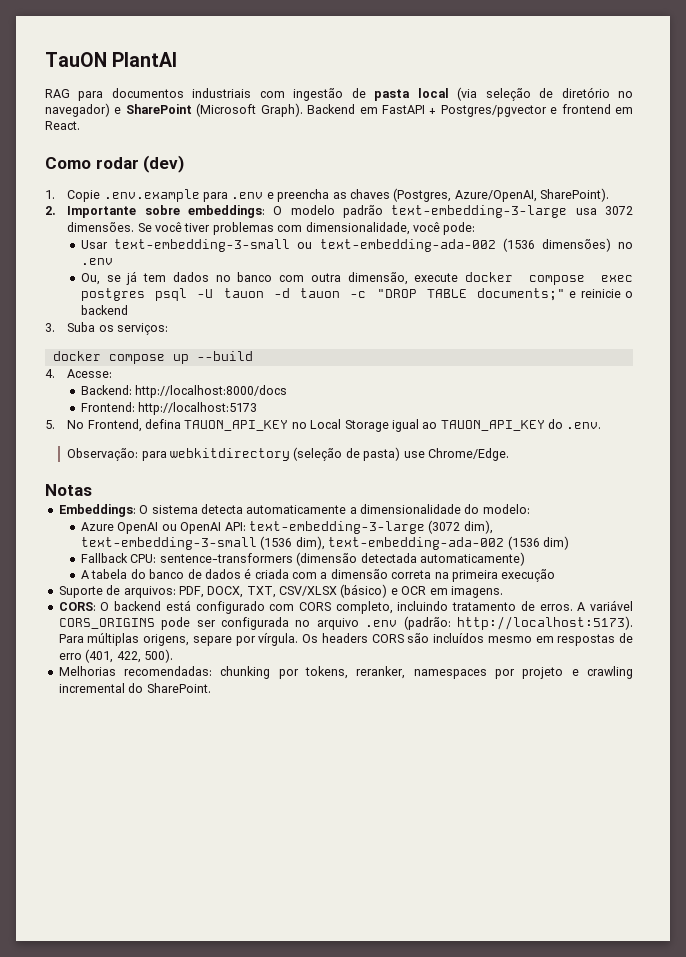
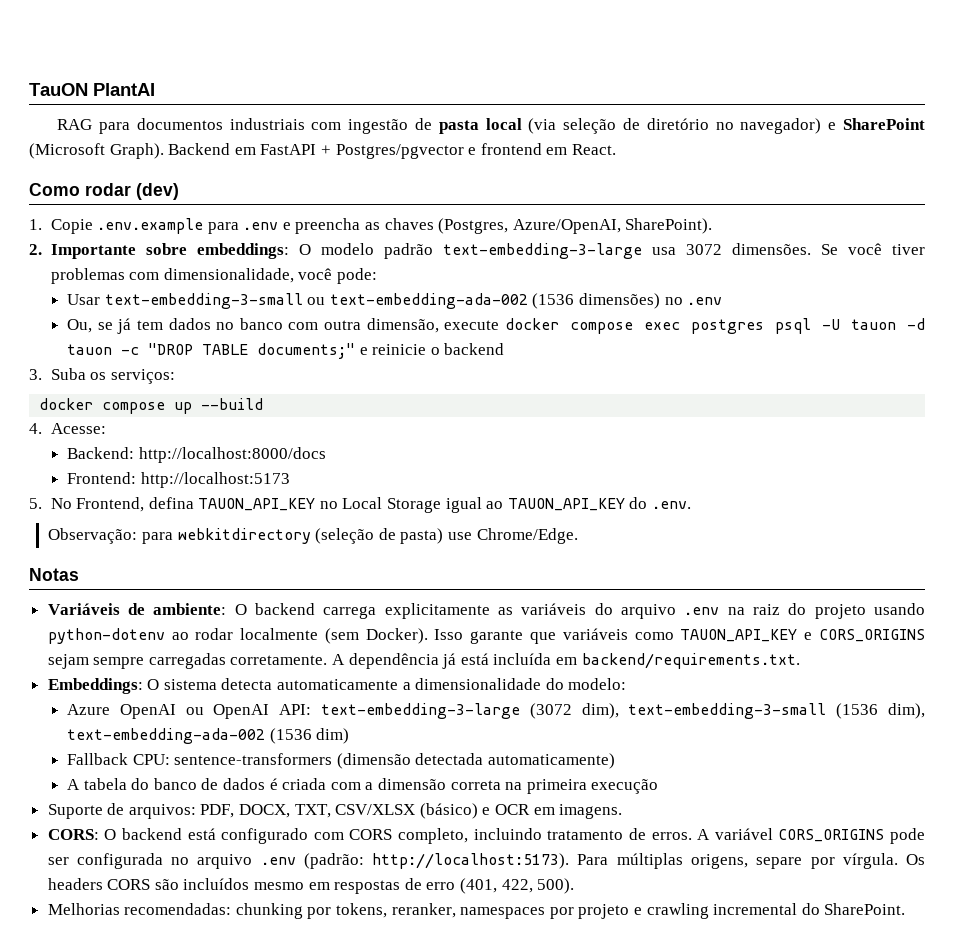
+ Variáveis de ambiente: O backend carrega explicitamente as variáveis do arquivo .env na raiz do projeto usando python-dotenv ao rodar localmente (sem Docker). Isso garante que variáveis como TAUON_API_KEY e CORS_ORIGINS sejam sempre carregadas corretamente. A dependência já está incluída em backend/requirements.txt.

